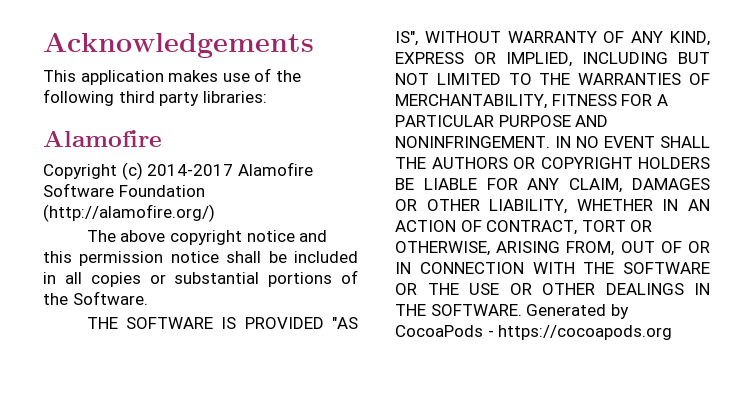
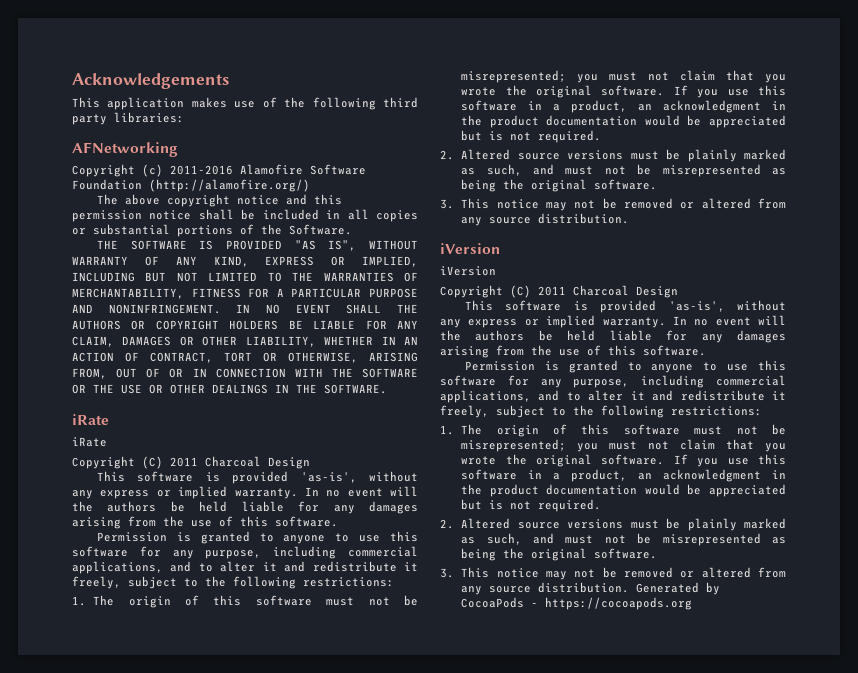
  This application makes use of the following third party libraries:
- Alamofire
+ AFNetworking
- Copyright (c) 2014-2017 Alamofire Software Foundation (http://alamofire.org/)
+ Copyright (c) 2011-2016 Alamofire Software Foundation (http://alamofire.org/)
- IN NO EVENT SHALL THE AUTHORS OR COPYRIGHT HOLDERS BE LIABLE FOR ANY CLAIM, DAMAGES OR OTHER LIABILITY, WHETHER IN AN ACTION OF CONTRACT, TORT OR OTHERWISE, ARISING FROM, OUT OF OR IN CONNECTION WITH THE SOFTWARE OR THE USE OR OTHER DEALINGS IN THE SOFTWARE. Generated by CocoaPods - https://cocoapods.org
+ IN NO EVENT SHALL THE AUTHORS OR COPYRIGHT HOLDERS BE LIABLE FOR ANY CLAIM, DAMAGES OR OTHER LIABILITY, WHETHER IN AN ACTION OF CONTRACT, TORT OR OTHERWISE, ARISING FROM, OUT OF OR IN CONNECTION WITH THE SOFTWARE OR THE USE OR OTHER DEALINGS IN THE SOFTWARE.
+ iRate
+ iRate
+ Copyright (C) 2011 Charcoal Design
+ This software is provided 'as-is', without any express or implied warranty. In no event will the authors be held liable for any damages arising from the use of this software.
+ Permission is granted to anyone to use this software for any purpose, including commercial applications, and to alter it and redistribute it freely, subject to the following restrictions:
+ 1. The origin of this software must not be misrepresented; you must not claim that you wrote the original software. If you use this software in a product, an acknowledgment in the product documentation would be appreciated but is not required.
+ 2. Altered source versions must be plainly marked as such, and must not be misrepresented as being the original software.
+ 3. This notice may not be removed or altered from any source distribution.
+ iVersion
+ iVersion
+ Copyright (C) 2011 Charcoal Design
+ This software is provided 'as-is', without any express or implied warranty. In no event will the authors be held liable for any damages arising from the use of this software.
+ Permission is granted to anyone to use this software for any purpose, including commercial applications, and to alter it and redistribute it freely, subject to the following restrictions:
+ 1. The origin of this software must not be misrepresented; you must not claim that you wrote the original software. If you use this software in a product, an acknowledgment in the product documentation would be appreciated but is not required.
+ 2. Altered source versions must be plainly marked as such, and must not be misrepresented as being the original software.
+ 3. This notice may not be removed or altered from any source distribution. Generated by CocoaPods - https://cocoapods.org

